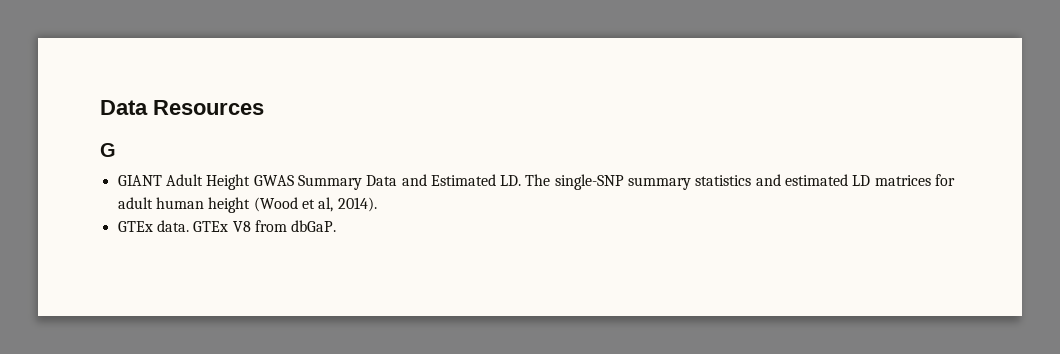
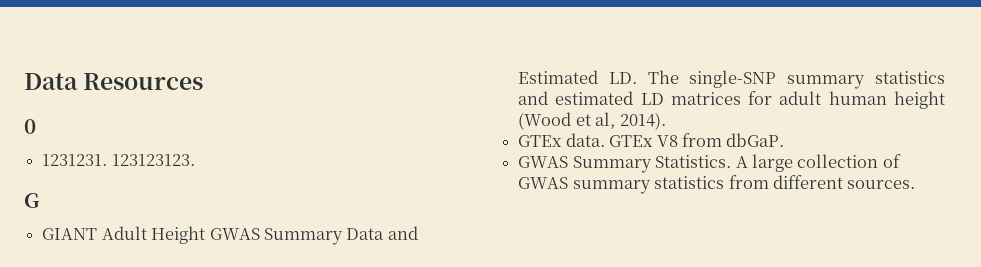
+ 0
+ 1231231. 123123123.
+ GWAS Summary Statistics. A large collection of GWAS summary statistics from different sources.

